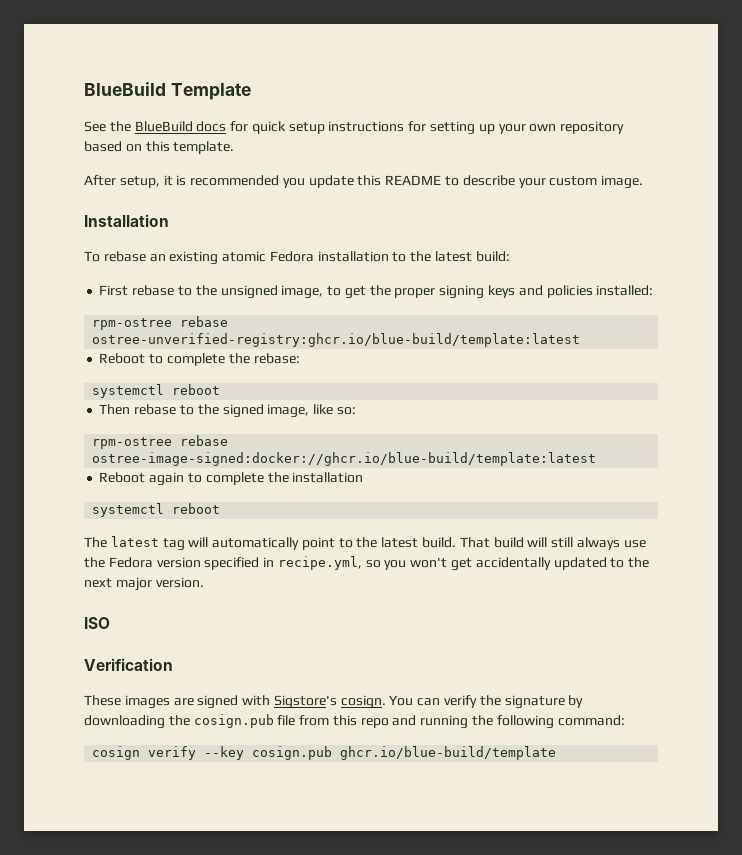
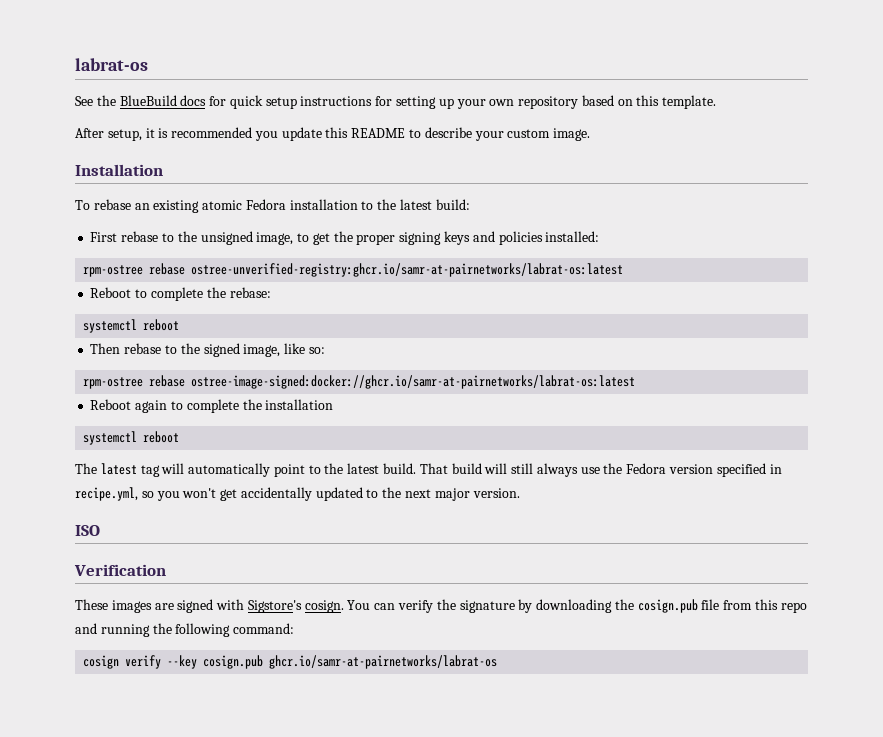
- BlueBuild Template
+ labrat-os
- rpm-ostree rebase ostree-unverified-registry:ghcr.io/blue-build/template:latest
+ rpm-ostree rebase ostree-unverified-registry:ghcr.io/samr-at-pairnetworks/labrat-os:latest
- rpm-ostree rebase ostree-image-signed:docker://ghcr.io/blue-build/template:latest
+ rpm-ostree rebase ostree-image-signed:docker://ghcr.io/samr-at-pairnetworks/labrat-os:latest
- cosign verify --key cosign.pub ghcr.io/blue-build/template
+ cosign verify --key cosign.pub ghcr.io/samr-at-pairnetworks/labrat-os

